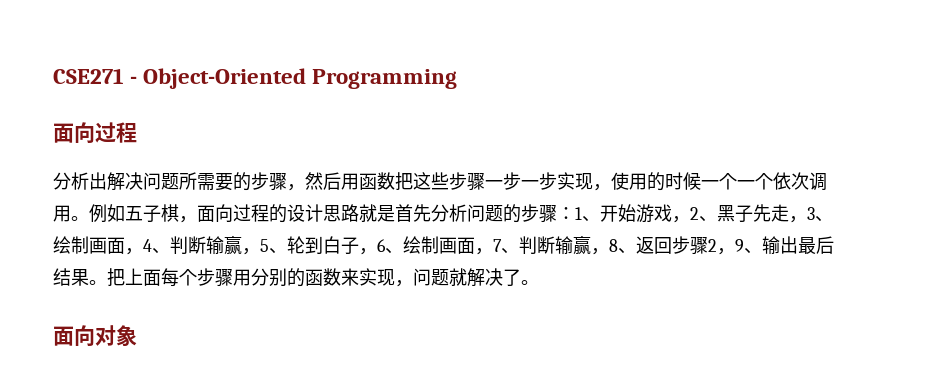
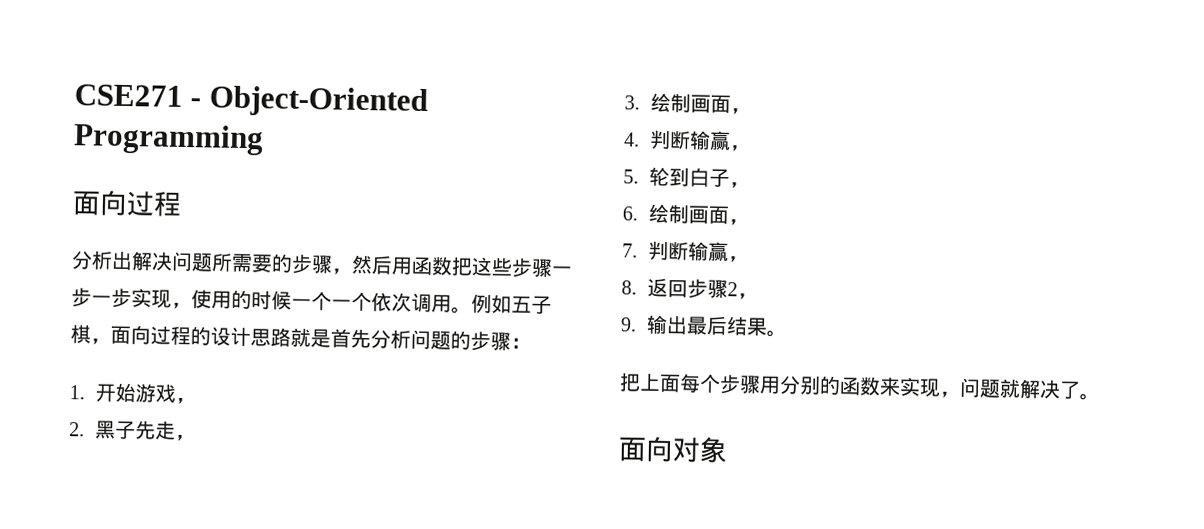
- 例如五子棋，面向过程的设计思路就是首先分析问题的步骤：1、开始游戏，2、黑子先走，3、绘制画面，4、判断输赢，5、轮到白子，6、绘制画面，7、判断输赢，8、返回步骤2，9、输出最后结果。把上面每个步骤用分别的函数来实现，问题就解决了。
+ 例如五子棋，面向过程的设计思路就是首先分析问题的步骤：
+ 1.开始游戏，
+ 2.黑子先走，
+ 3.绘制画面，
+ 4.判断输赢，
+ 5.轮到白子，
+ 6.绘制画面，
+ 7.判断输赢，
+ 8.返回步骤2，
+ 9.输出最后结果。
+ 把上面每个步骤用分别的函数来实现，问题就解决了。

